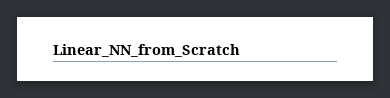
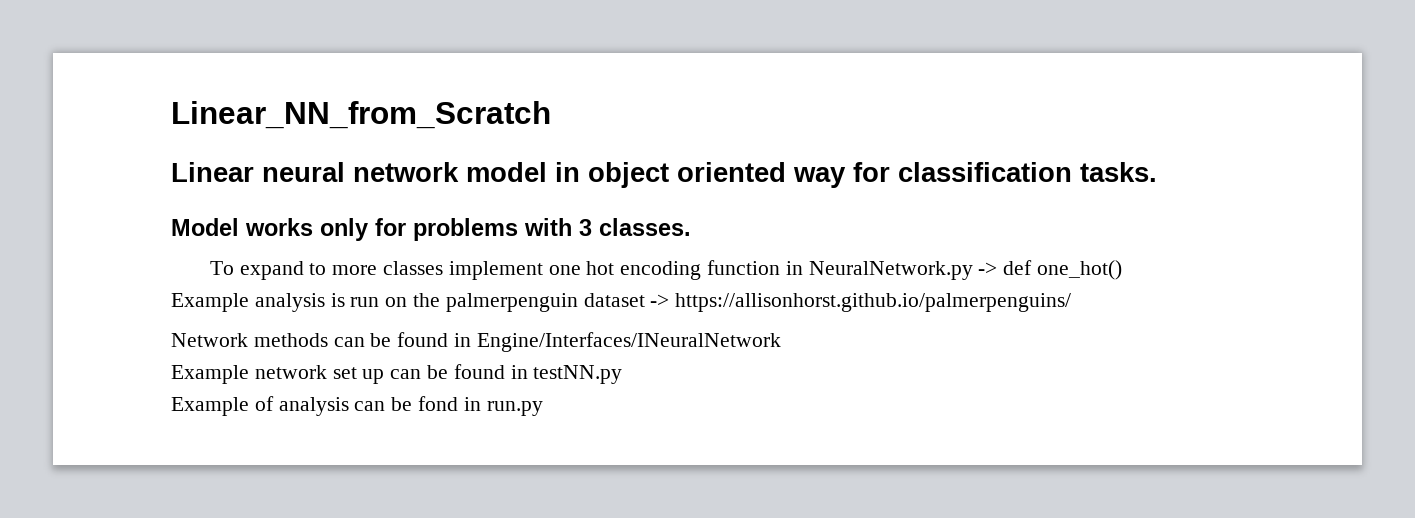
+ Linear neural network model in object oriented way for classification tasks.
+ Model works only for problems with 3 classes.
+ To expand to more classes implement one hot encoding function in NeuralNetwork.py -> def one_hot()
+ Example analysis is run on the palmerpenguin dataset -> https://allisonhorst.github.io/palmerpenguins/
+ Network methods can be found in Engine/Interfaces/INeuralNetwork
+ Example network set up can be found in testNN.py
+ Example of analysis can be fond in run.py

